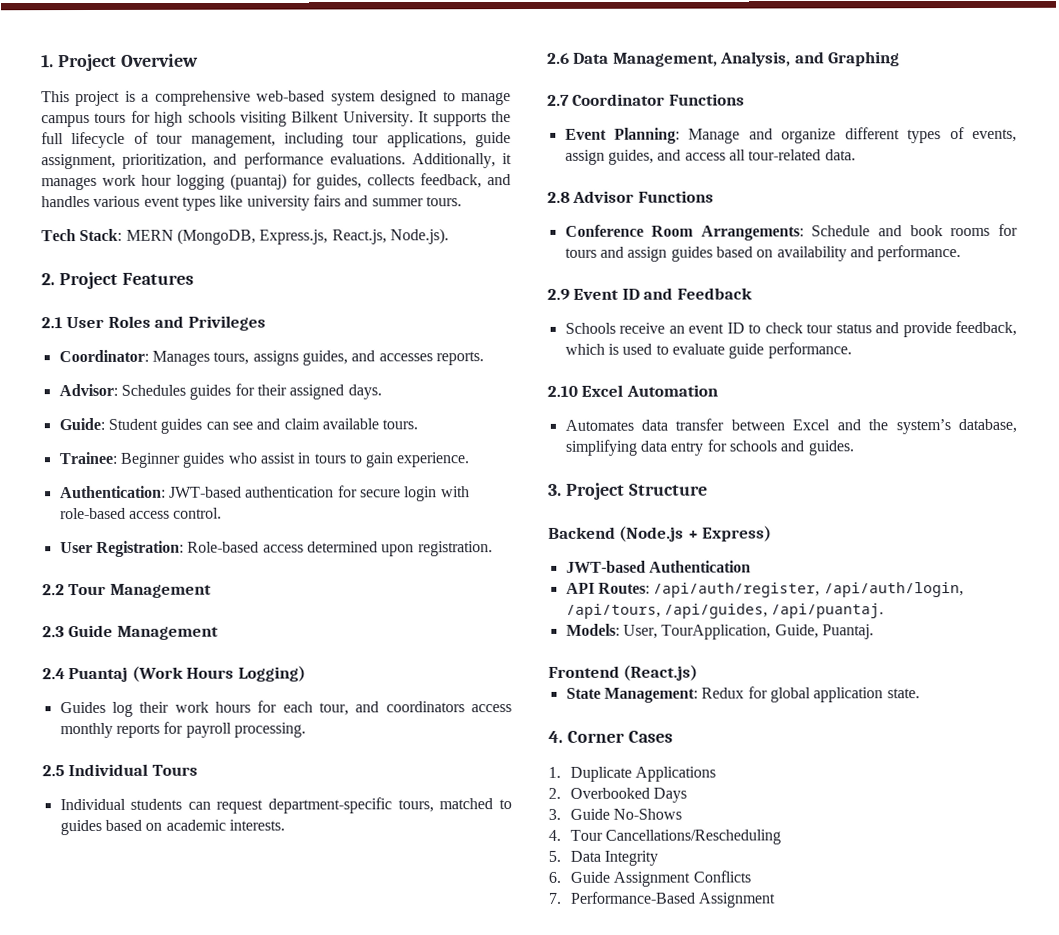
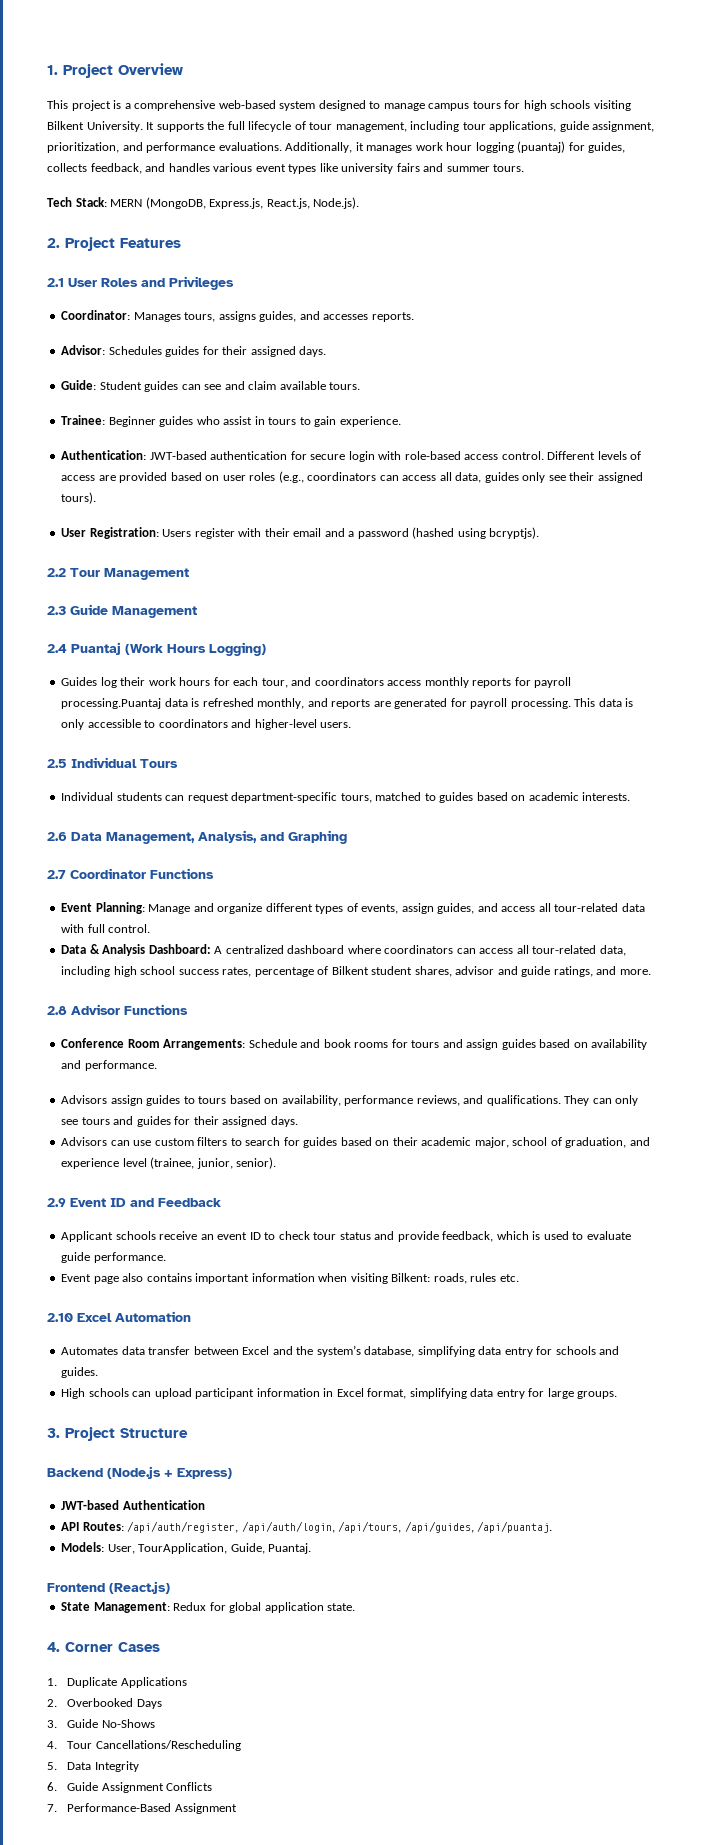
- Authentication: JWT-based authentication for secure login with role-based access control.
- User Registration: Role-based access determined upon registration.
+ Authentication: JWT-based authentication for secure login with role-based access control. Different levels of access are provided based on user roles (e.g., coordinators can access all data, guides only see their assigned tours).
+ User Registration: Users register with their email and a password (hashed using bcryptjs).
- Guides log their work hours for each tour, and coordinators access monthly reports for payroll processing.
+ Guides log their work hours for each tour, and coordinators access monthly reports for payroll processing.Puantaj data is refreshed monthly, and reports are generated for payroll processing. This data is only accessible to coordinators and higher-level users.
- Event Planning: Manage and organize different types of events, assign guides, and access all tour-related data.
+ Event Planning: Manage and organize different types of events, assign guides, and access all tour-related data with full control.
+ Data & Analysis Dashboard: A centralized dashboard where coordinators can access all tour-related data, including high school success rates, percentage of Bilkent student shares, advisor and guide ratings, and more.
+ Advisors assign guides to tours based on availability, performance reviews, and qualifications. They can only see tours and guides for their assigned days.
+ Advisors can use custom filters to search for guides based on their academic major, school of graduation, and experience level (trainee, junior, senior).
- Schools receive an event ID to check tour status and provide feedback, which is used to evaluate guide performance.
+ Applicant schools receive an event ID to check tour status and provide feedback, which is used to evaluate guide performance.
+ Event page also contains important information when visiting Bilkent: roads, rules etc.
+ High schools can upload participant information in Excel format, simplifying data entry for large groups.

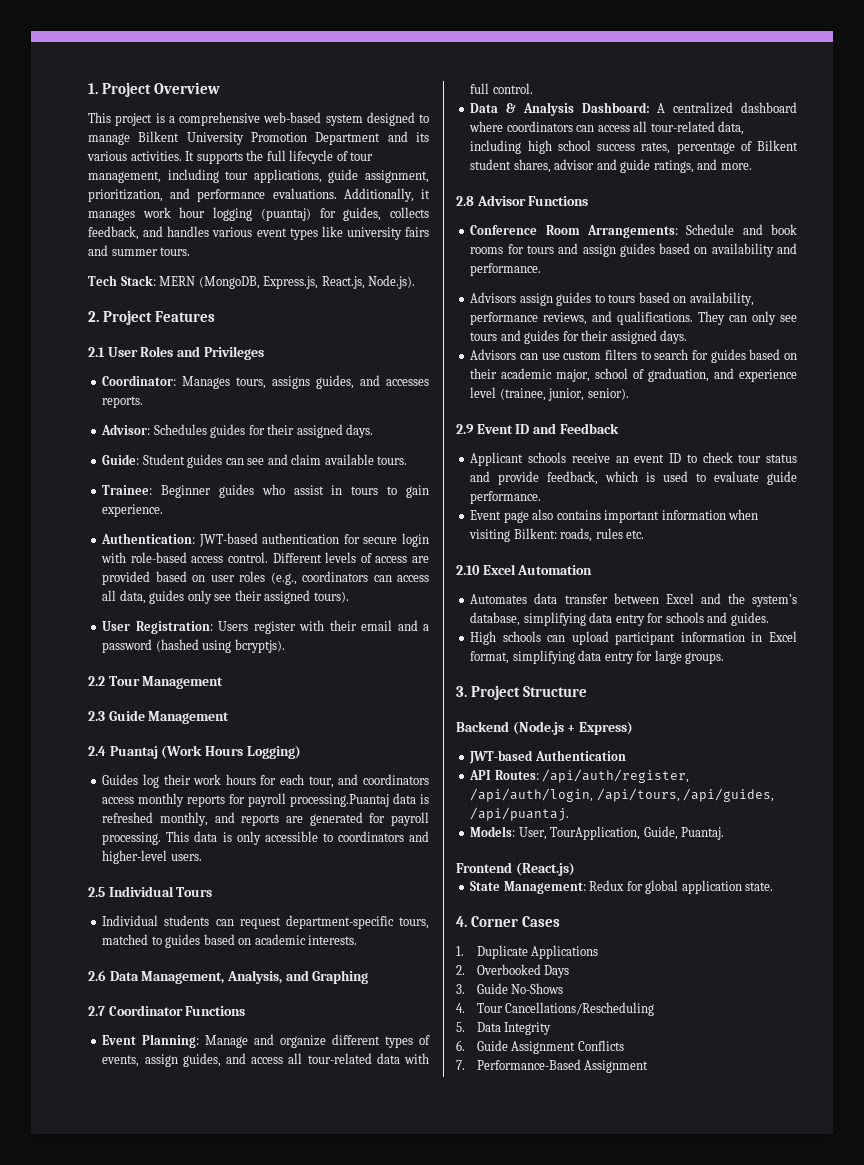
- This project is a comprehensive web-based system designed to manage campus tours for high schools visiting Bilkent University.
+ This project is a comprehensive web-based system designed to manage Bilkent University Promotion Department and its various activities.

